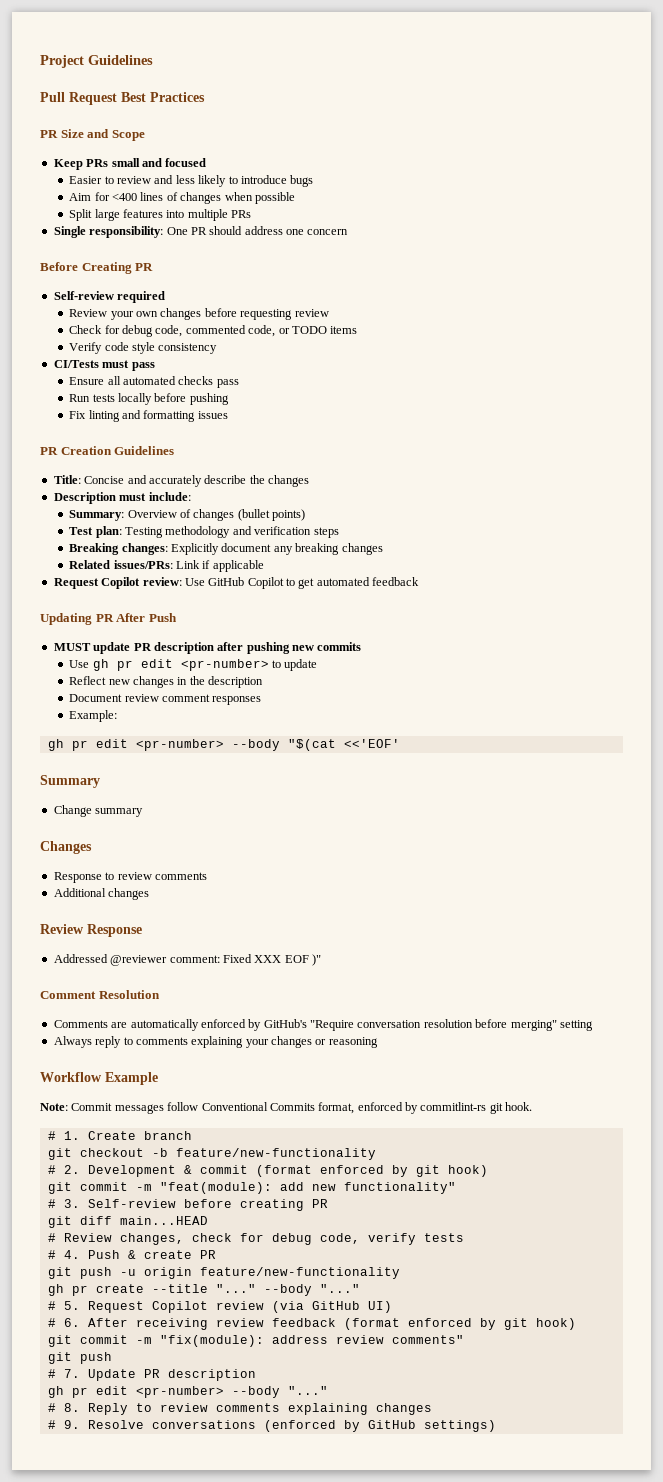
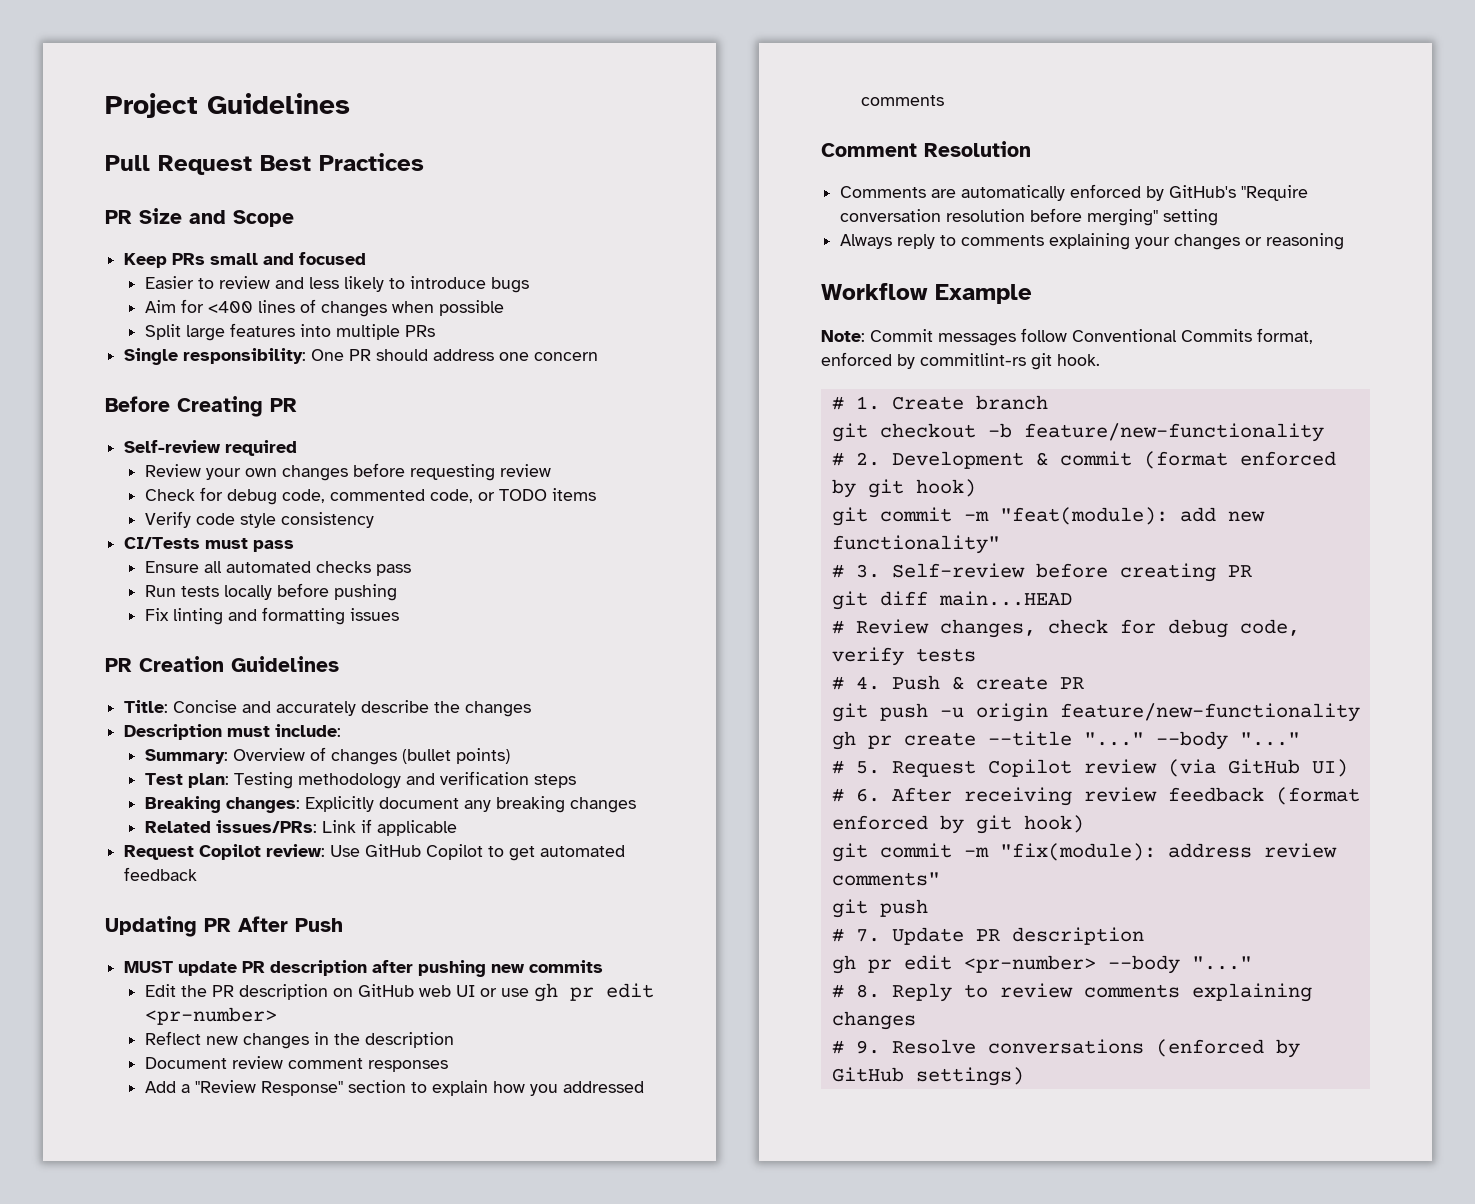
- Use gh pr edit <pr-number> to update
+ Edit the PR description on GitHub web UI or use gh pr edit <pr-number>
- Example:
- gh pr edit <pr-number> --body "$(cat <<'EOF'
- Summary
- Change summary
- Changes
- Response to review comments
- Additional changes
- Review Response
- Addressed @reviewer comment: Fixed XXX EOF )"
+ Add a "Review Response" section to explain how you addressed comments

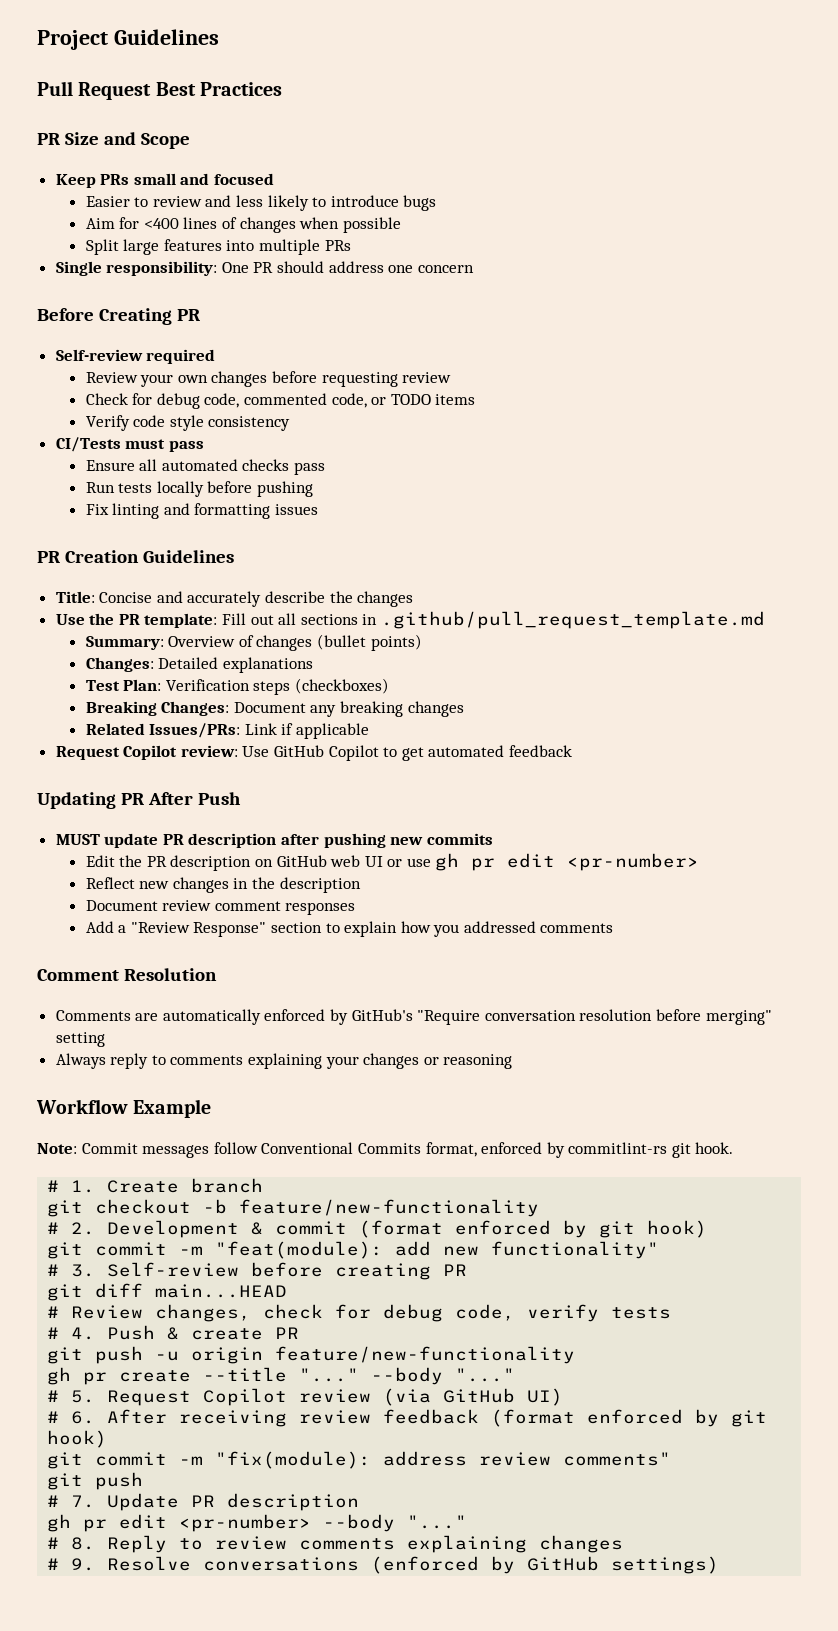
- Description must include:
+ Use the PR template: Fill out all sections in .github/pull_request_template.md
- Test plan: Testing methodology and verification steps
+ Changes: Detailed explanations
+ Test Plan: Verification steps (checkboxes)
- Breaking changes: Explicitly document any breaking changes
+ Breaking Changes: Document any breaking changes
- Related issues/PRs: Link if applicable
+ Related Issues/PRs: Link if applicable

